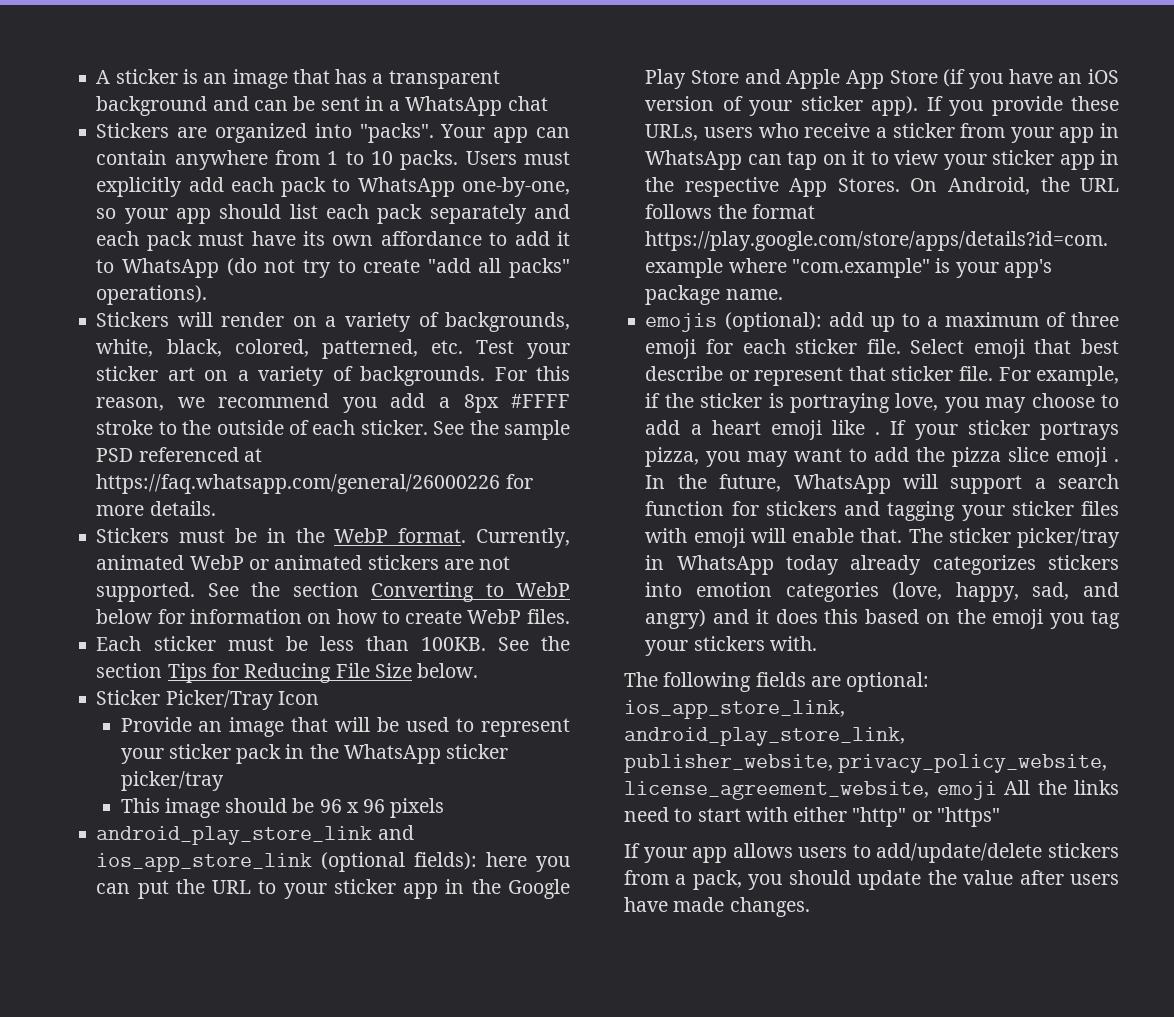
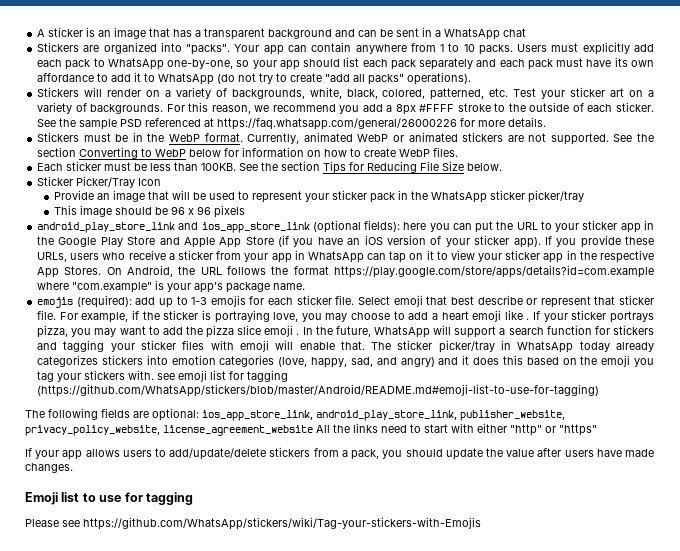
- emojis (optional): add up to a maximum of three emoji for each sticker file.
+ emojis (required): add up to 1-3 emojis for each sticker file.
- The sticker picker/tray in WhatsApp today already categorizes stickers into emotion categories (love, happy, sad, and angry) and it does this based on the emoji you tag your stickers with.
+ The sticker picker/tray in WhatsApp today already categorizes stickers into emotion categories (love, happy, sad, and angry) and it does this based on the emoji you tag your stickers with. see emoji list for tagging (https://github.com/WhatsApp/stickers/blob/master/Android/README.md#emoji-list-to-use-for-tagging)
- The following fields are optional: ios_app_store_link, android_play_store_link, publisher_website, privacy_policy_website, license_agreement_website, emoji All the links need to start with either "http" or "https"
+ The following fields are optional: ios_app_store_link, android_play_store_link, publisher_website, privacy_policy_website, license_agreement_website All the links need to start with either "http" or "https"
+ Emoji list to use for tagging
+ Please see https://github.com/WhatsApp/stickers/wiki/Tag-your-stickers-with-Emojis

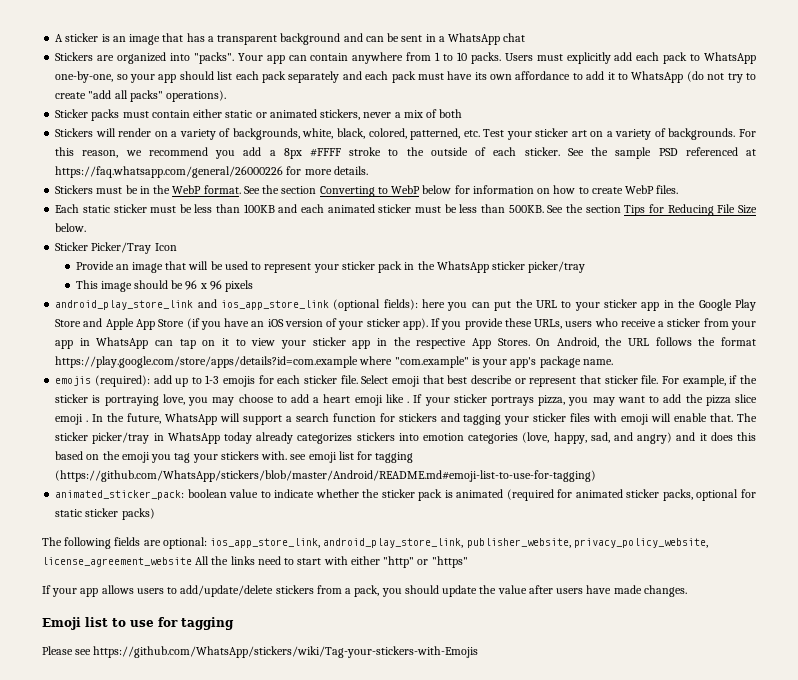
+ Sticker packs must contain either static or animated stickers, never a mix of both
- Currently, animated WebP or animated stickers are not supported.
- Each sticker must be less than 100KB.
+ Each static sticker must be less than 100KB and each animated sticker must be less than 500KB.
+ animated_sticker_pack: boolean value to indicate whether the sticker pack is animated (required for animated sticker packs, optional for static sticker packs)

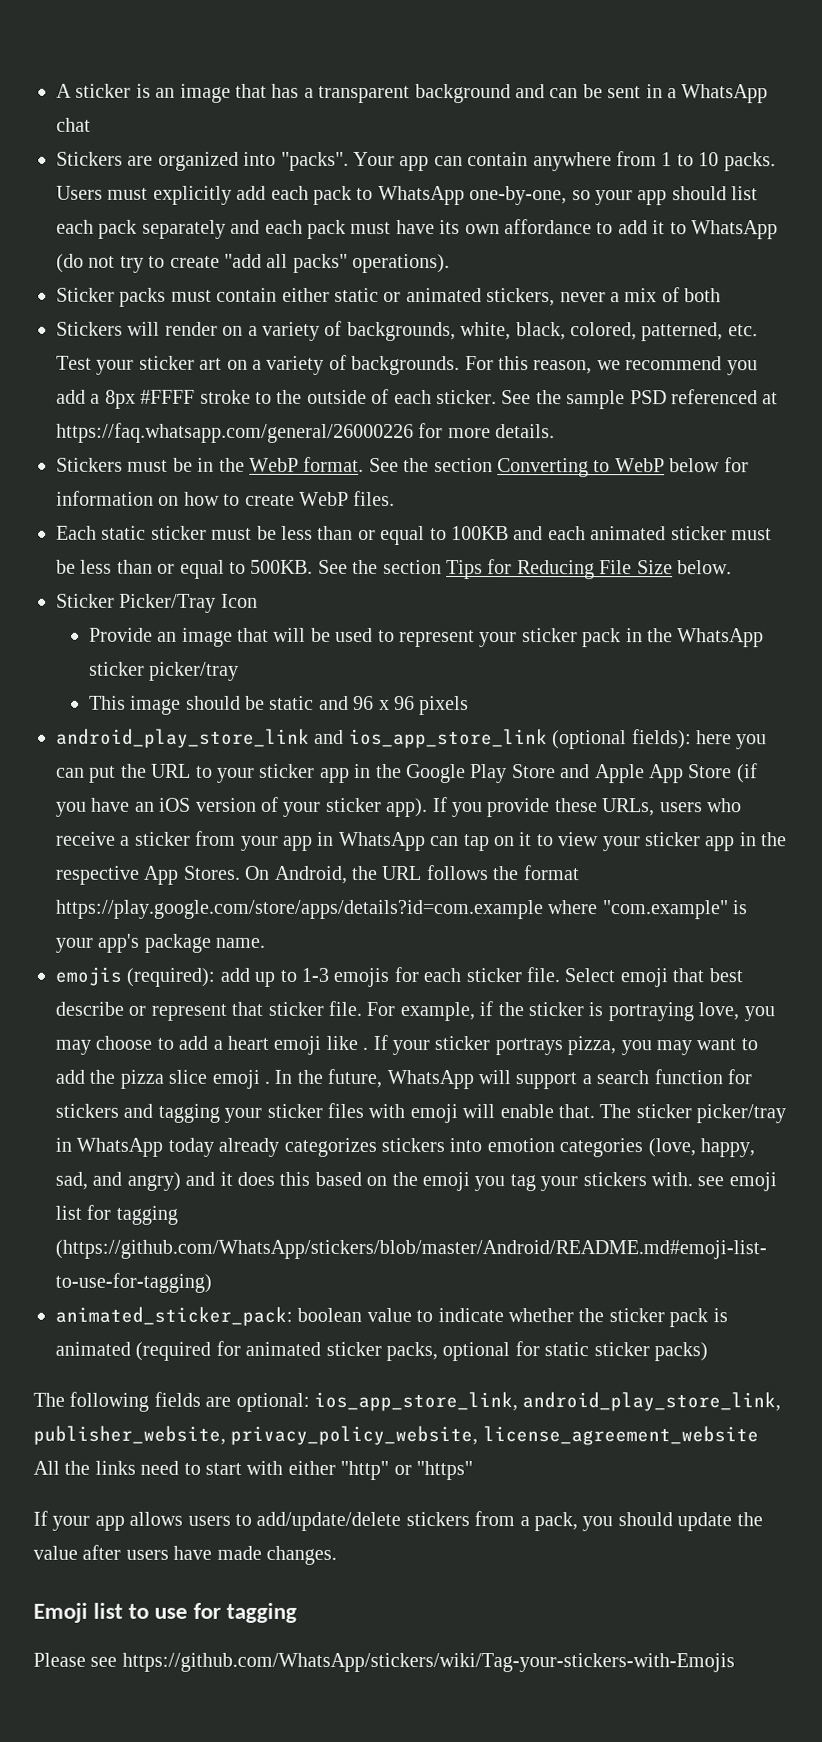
- Each static sticker must be less than 100KB and each animated sticker must be less than 500KB.
+ Each static sticker must be less than or equal to 100KB and each animated sticker must be less than or equal to 500KB.
- This image should be 96 x 96 pixels
+ This image should be static and 96 x 96 pixels

